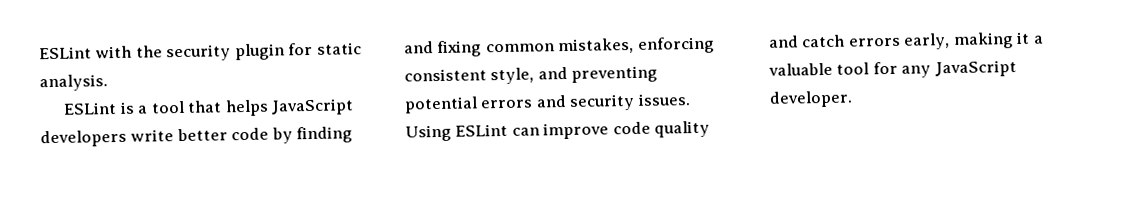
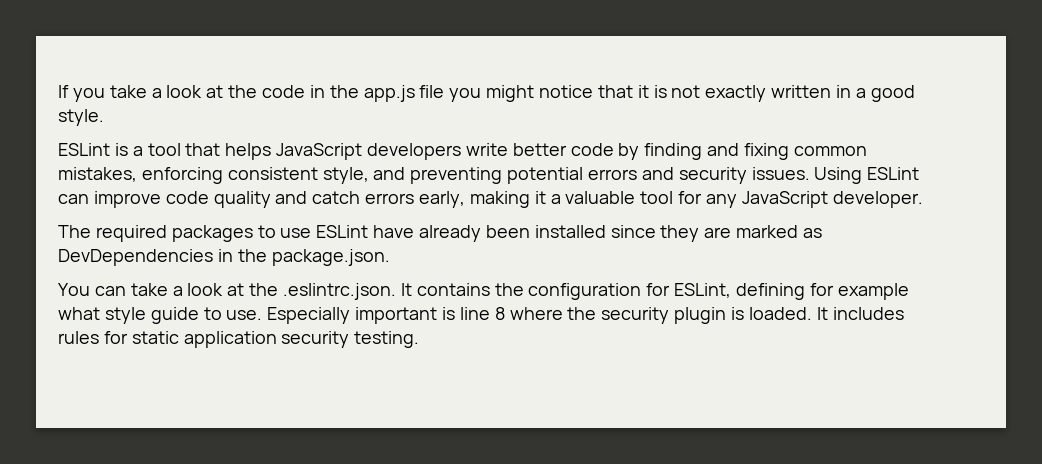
- ESLint with the security plugin for static analysis.
+ If you take a look at the code in the app.js file you might notice that it is not exactly written in a good style.
+ The required packages to use ESLint have already been installed since they are marked as DevDependencies in the package.json.
+ You can take a look at the .eslintrc.json. It contains the configuration for ESLint, defining for example what style guide to use. Especially important is line 8 where the security plugin is loaded. It includes rules for static application security testing.

